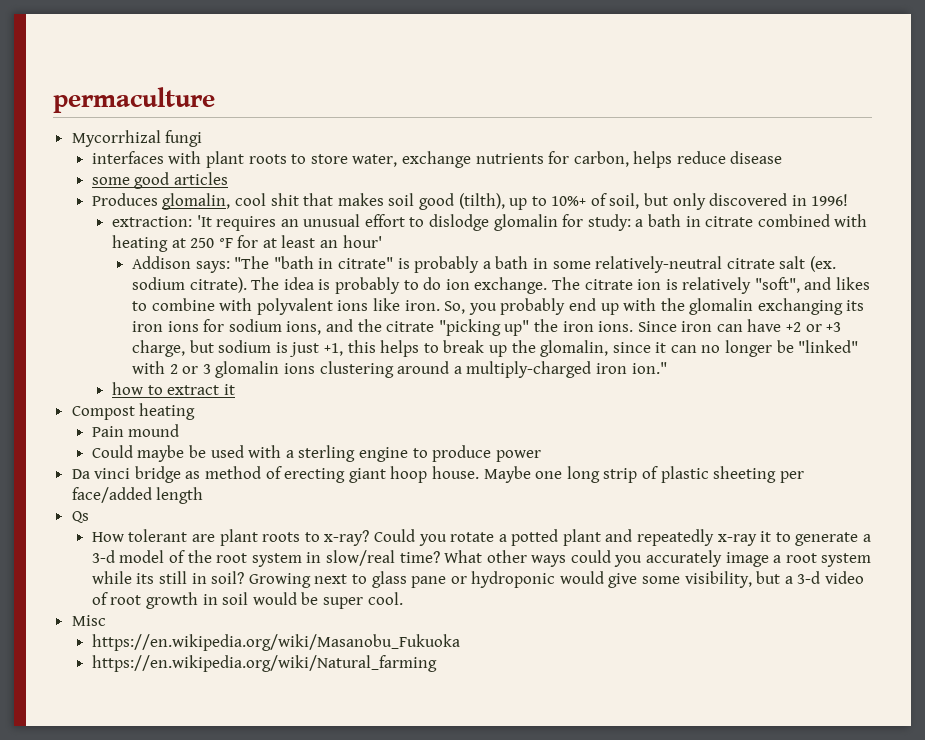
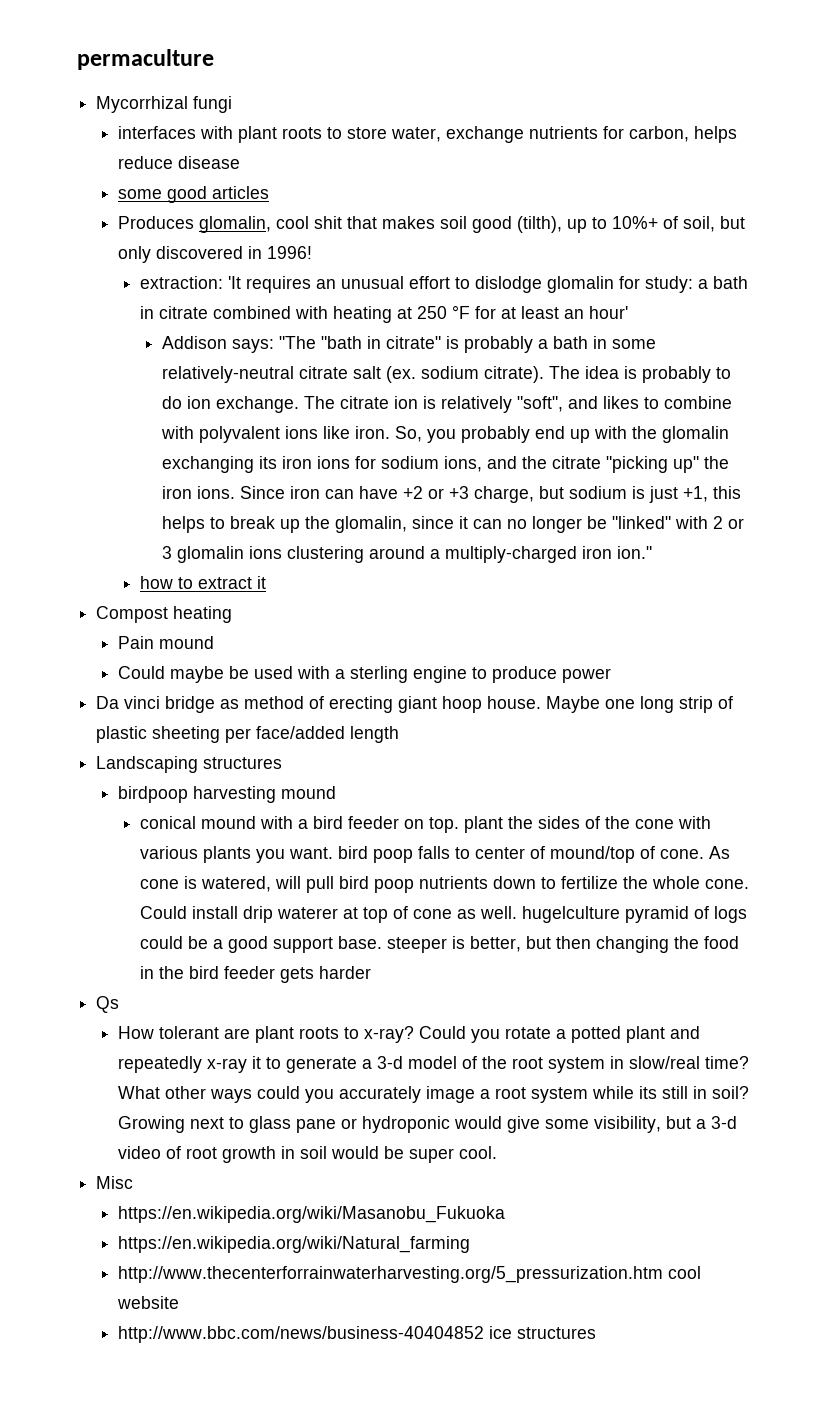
+ Landscaping structures
+ birdpoop harvesting mound
+ conical mound with a bird feeder on top. plant the sides of the cone with various plants you want. bird poop falls to center of mound/top of cone. As cone is watered, will pull bird poop nutrients down to fertilize the whole cone. Could install drip waterer at top of cone as well. hugelculture pyramid of logs could be a good support base. steeper is better, but then changing the food in the bird feeder gets harder
+ http://www.thecenterforrainwaterharvesting.org/5_pressurization.htm cool website
+ http://www.bbc.com/news/business-40404852 ice structures

